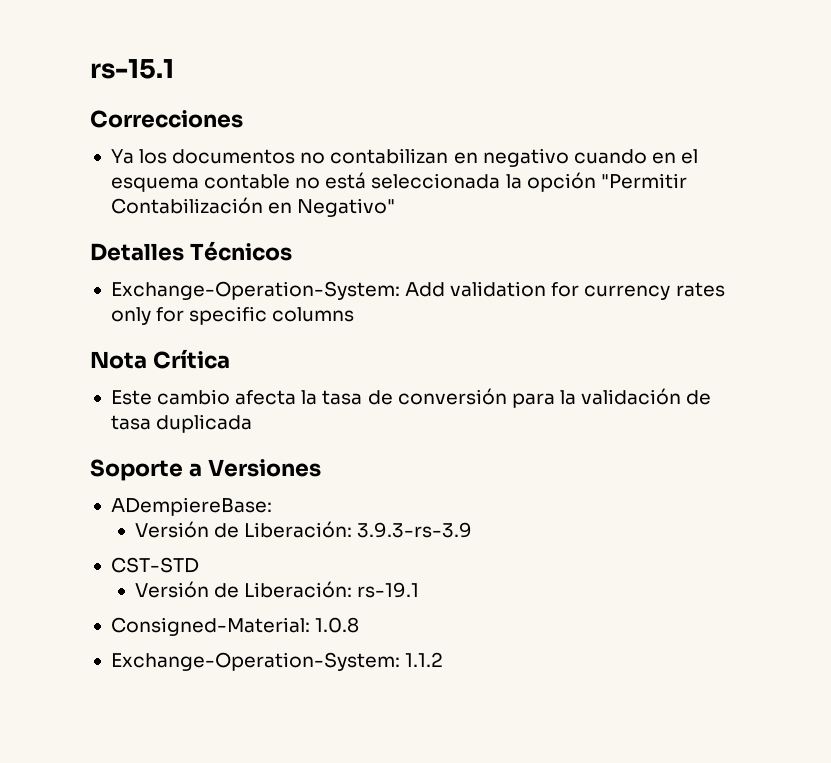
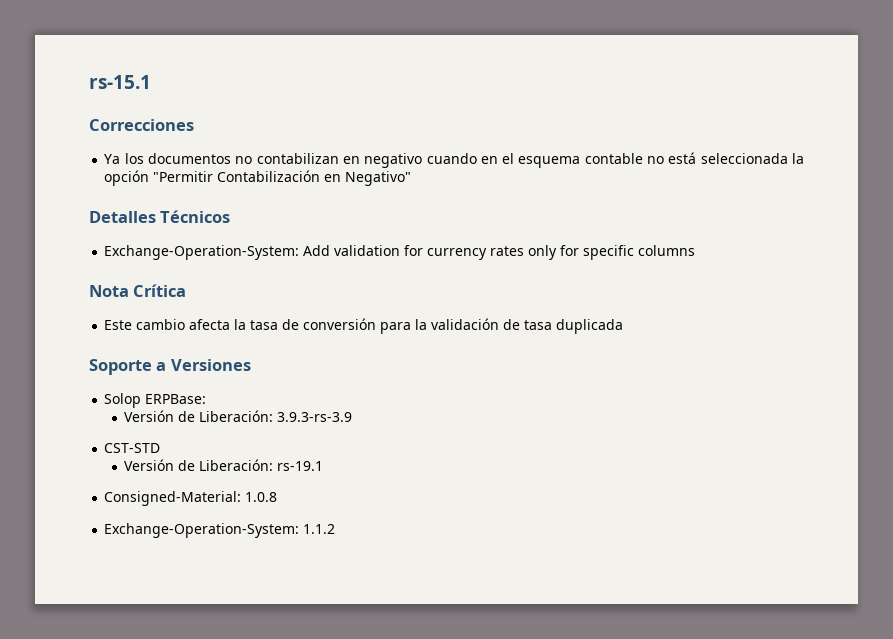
- ADempiereBase:
+ Solop ERPBase:

